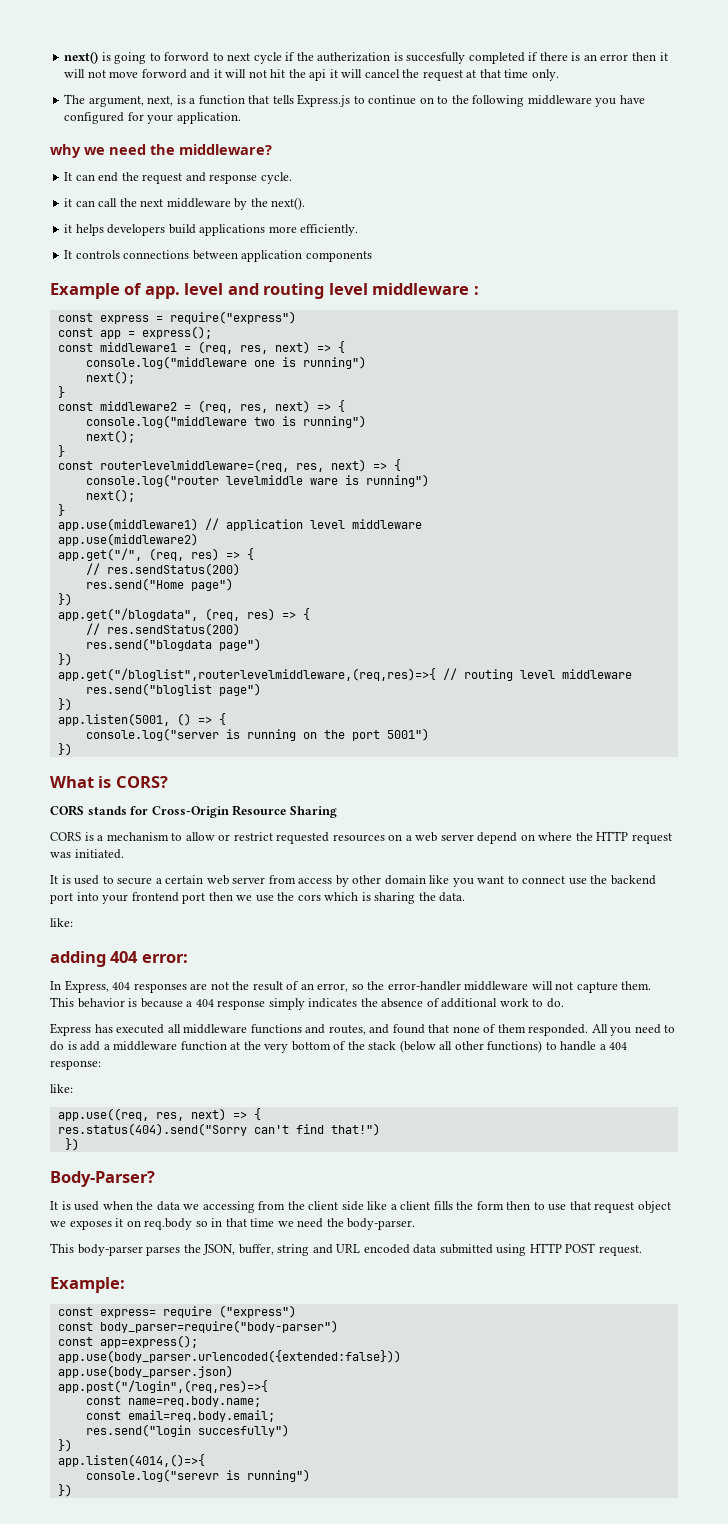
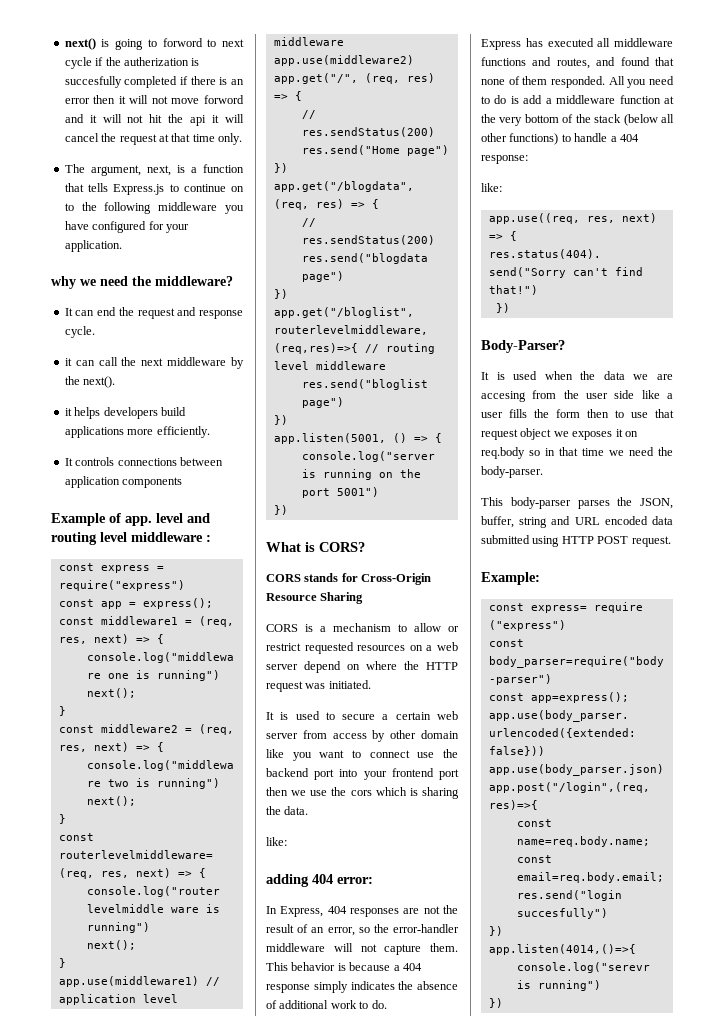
- It is used when the data we accessing from the client side like a client fills the form then to use that request object we exposes it on req.body so in that time we need the body-parser.
+ It is used when the data we are accesing from the user side like a user fills the form then to use that request object we exposes it on req.body so in that time we need the body-parser.

